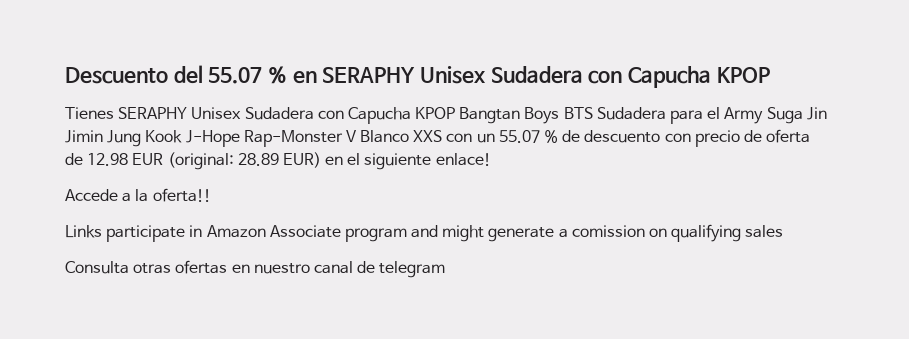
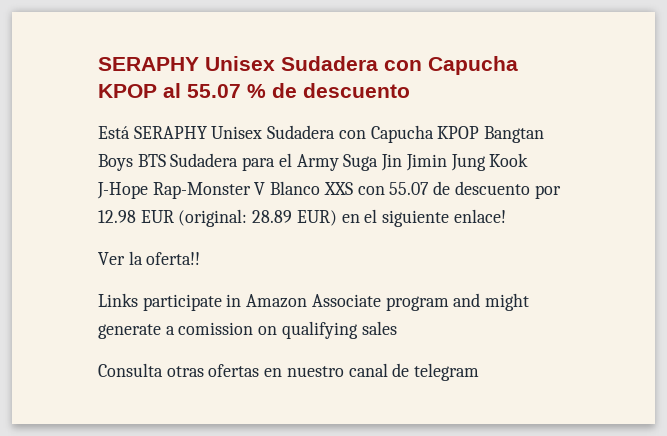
- Descuento del 55.07 % en SERAPHY Unisex Sudadera con Capucha KPOP
- Tienes SERAPHY Unisex Sudadera con Capucha KPOP Bangtan Boys BTS Sudadera para el Army Suga Jin Jimin Jung Kook J-Hope Rap-Monster V Blanco XXS con un 55.07 % de descuento con precio de oferta de 12.98 EUR (original: 28.89 EUR) en el siguiente enlace!
+ SERAPHY Unisex Sudadera con Capucha KPOP al 55.07 % de descuento
+ Está SERAPHY Unisex Sudadera con Capucha KPOP Bangtan Boys BTS Sudadera para el Army Suga Jin Jimin Jung Kook J-Hope Rap-Monster V Blanco XXS con 55.07 de descuento por 12.98 EUR (original: 28.89 EUR) en el siguiente enlace!
- Accede a la oferta!!
+ Ver la oferta!!

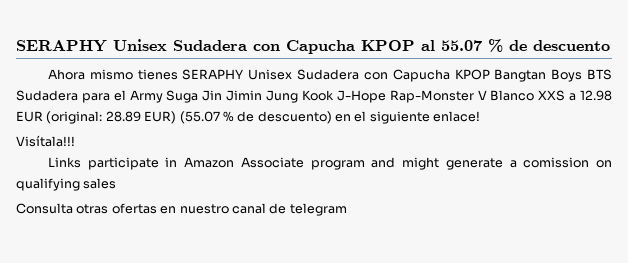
- Está SERAPHY Unisex Sudadera con Capucha KPOP Bangtan Boys BTS Sudadera para el Army Suga Jin Jimin Jung Kook J-Hope Rap-Monster V Blanco XXS con 55.07 de descuento por 12.98 EUR (original: 28.89 EUR) en el siguiente enlace!
+ Ahora mismo tienes SERAPHY Unisex Sudadera con Capucha KPOP Bangtan Boys BTS Sudadera para el Army Suga Jin Jimin Jung Kook J-Hope Rap-Monster V Blanco XXS a 12.98 EUR (original: 28.89 EUR) (55.07 % de descuento) en el siguiente enlace!
- Ver la oferta!!
+ Visítala!!!

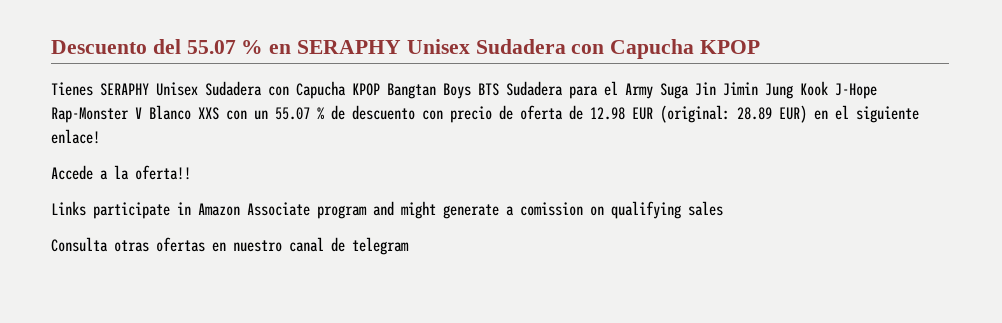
- SERAPHY Unisex Sudadera con Capucha KPOP al 55.07 % de descuento
- Ahora mismo tienes SERAPHY Unisex Sudadera con Capucha KPOP Bangtan Boys BTS Sudadera para el Army Suga Jin Jimin Jung Kook J-Hope Rap-Monster V Blanco XXS a 12.98 EUR (original: 28.89 EUR) (55.07 % de descuento) en el siguiente enlace!
+ Descuento del 55.07 % en SERAPHY Unisex Sudadera con Capucha KPOP
+ Tienes SERAPHY Unisex Sudadera con Capucha KPOP Bangtan Boys BTS Sudadera para el Army Suga Jin Jimin Jung Kook J-Hope Rap-Monster V Blanco XXS con un 55.07 % de descuento con precio de oferta de 12.98 EUR (original: 28.89 EUR) en el siguiente enlace!
- Visítala!!!
+ Accede a la oferta!!

